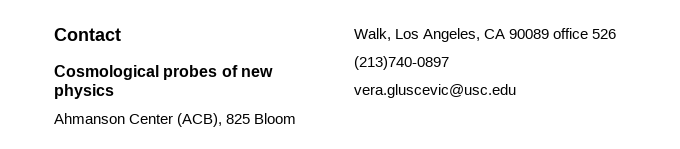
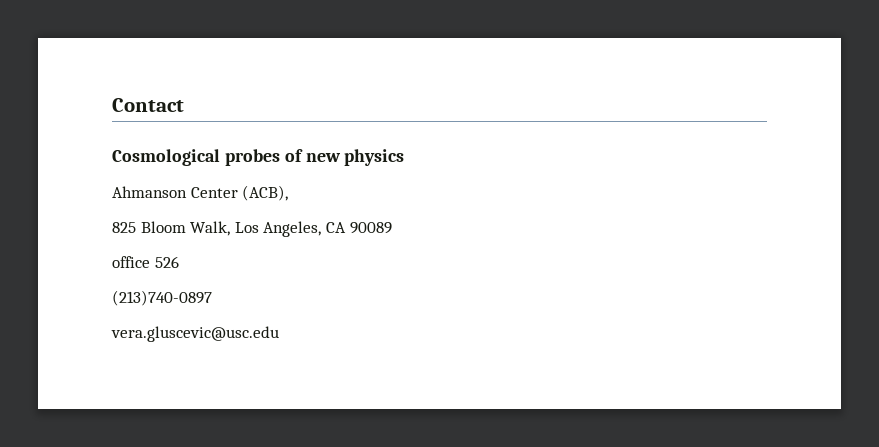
- Ahmanson Center (ACB), 825 Bloom Walk, Los Angeles, CA 90089 office 526
+ Ahmanson Center (ACB),
+ 825 Bloom Walk, Los Angeles, CA 90089
+ office 526

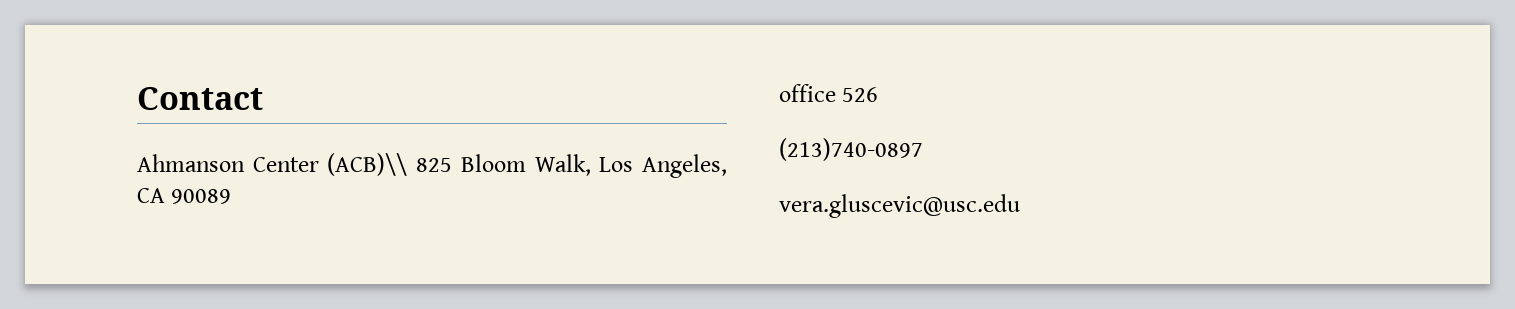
- Cosmological probes of new physics
- Ahmanson Center (ACB),
- 825 Bloom Walk, Los Angeles, CA 90089
+ Ahmanson Center (ACB)\\ 825 Bloom Walk, Los Angeles, CA 90089

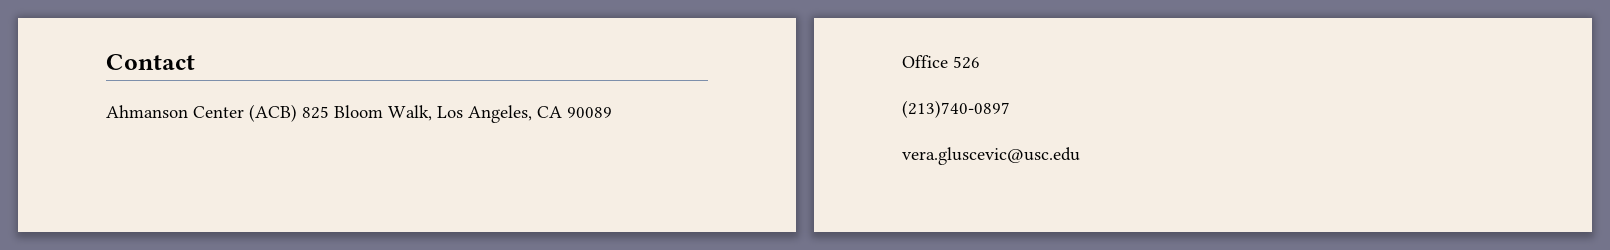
- Ahmanson Center (ACB)\\ 825 Bloom Walk, Los Angeles, CA 90089
+ Ahmanson Center (ACB) 825 Bloom Walk, Los Angeles, CA 90089
- office 526
+ Office 526

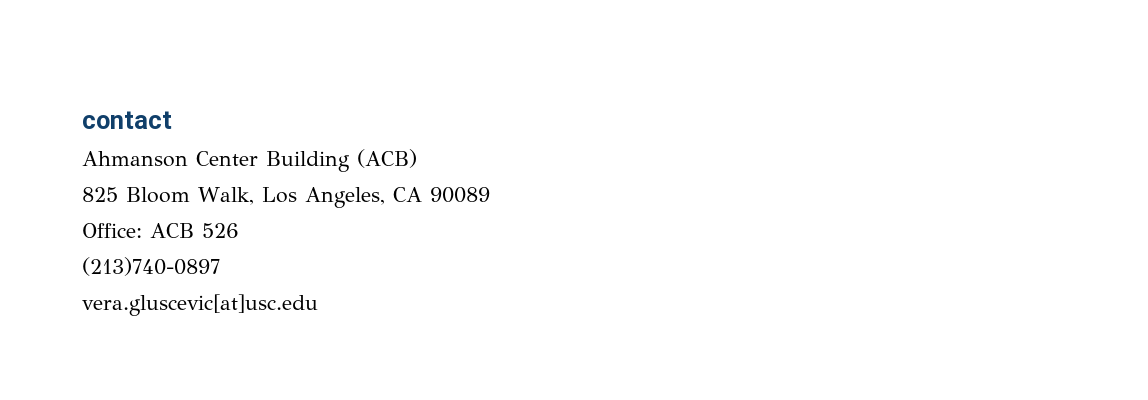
- Contact
+ contact
- Ahmanson Center (ACB) 825 Bloom Walk, Los Angeles, CA 90089
+ Ahmanson Center Building (ACB)
+ 825 Bloom Walk, Los Angeles, CA 90089
- Office 526
+ Office: ACB 526
- vera.gluscevic@usc.edu
+ vera.gluscevic[at]usc.edu

